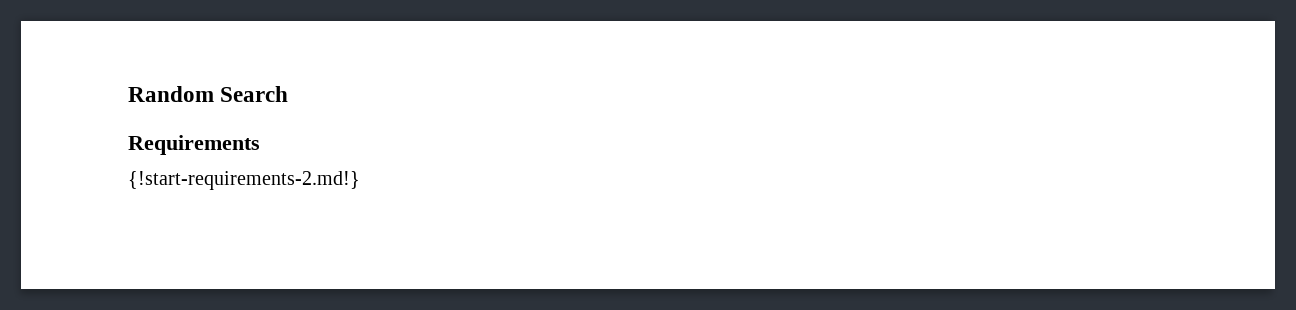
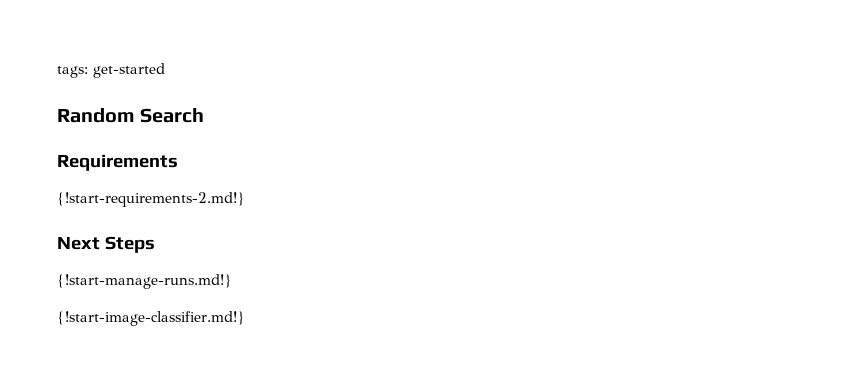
+ tags: get-started
+ Next Steps
+ {!start-manage-runs.md!}
+ {!start-image-classifier.md!}

